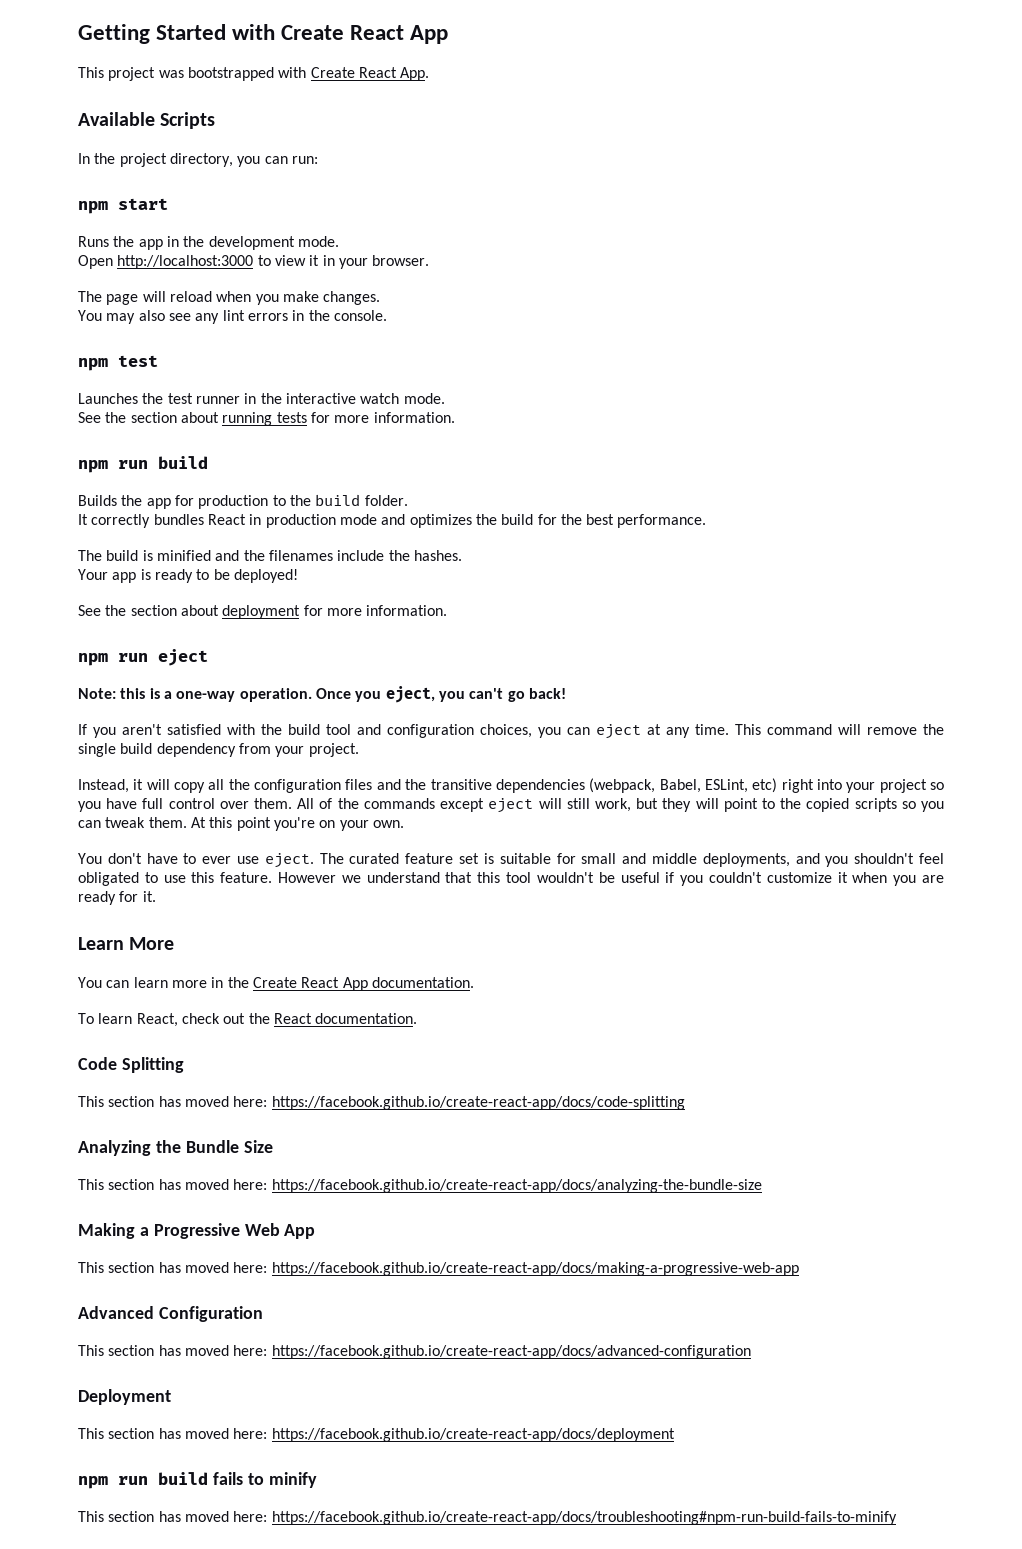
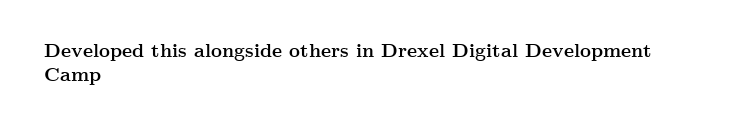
- Getting Started with Create React App
- This project was bootstrapped with Create React App.
- Available Scripts
- In the project directory, you can run:
- npm start
- Runs the app in the development mode.
- Open http://localhost:3000 to view it in your browser.
- The page will reload when you make changes.
- You may also see any lint errors in the console.
- npm test
- Launches the test runner in the interactive watch mode.
- See the section about running tests for more information.
- npm run build
- Builds the app for production to the build folder.
- It correctly bundles React in production mode and optimizes the build for the best performance.
- The build is minified and the filenames include the hashes.
- Your app is ready to be deployed!
- See the section about deployment for more information.
- npm run eject
- Note: this is a one-way operation. Once you eject, you can't go back!
- If you aren't satisfied with the build tool and configuration choices, you can eject at any time. This command will remove the single build dependency from your project.
- Instead, it will copy all the configuration files and the transitive dependencies (webpack, Babel, ESLint, etc) right into your project so you have full control over them. All of the commands except eject will still work, but they will point to the copied scripts so you can tweak them. At this point you're on your own.
- You don't have to ever use eject. The curated feature set is suitable for small and middle deployments, and you shouldn't feel obligated to use this feature. However we understand that this tool wouldn't be useful if you couldn't customize it when you are ready for it.
- Learn More
- You can learn more in the Create React App documentation.
- To learn React, check out the React documentation.
- Code Splitting
- This section has moved here: https://facebook.github.io/create-react-app/docs/code-splitting
- Analyzing the Bundle Size
- This section has moved here: https://facebook.github.io/create-react-app/docs/analyzing-the-bundle-size
- Making a Progressive Web App
- This section has moved here: https://facebook.github.io/create-react-app/docs/making-a-progressive-web-app
- Advanced Configuration
- This section has moved here: https://facebook.github.io/create-react-app/docs/advanced-configuration
- Deployment
- This section has moved here: https://facebook.github.io/create-react-app/docs/deployment
- npm run build fails to minify
- This section has moved here: https://facebook.github.io/create-react-app/docs/troubleshooting#npm-run-build-fails-to-minify
+ Developed this alongside others in Drexel Digital Development Camp

